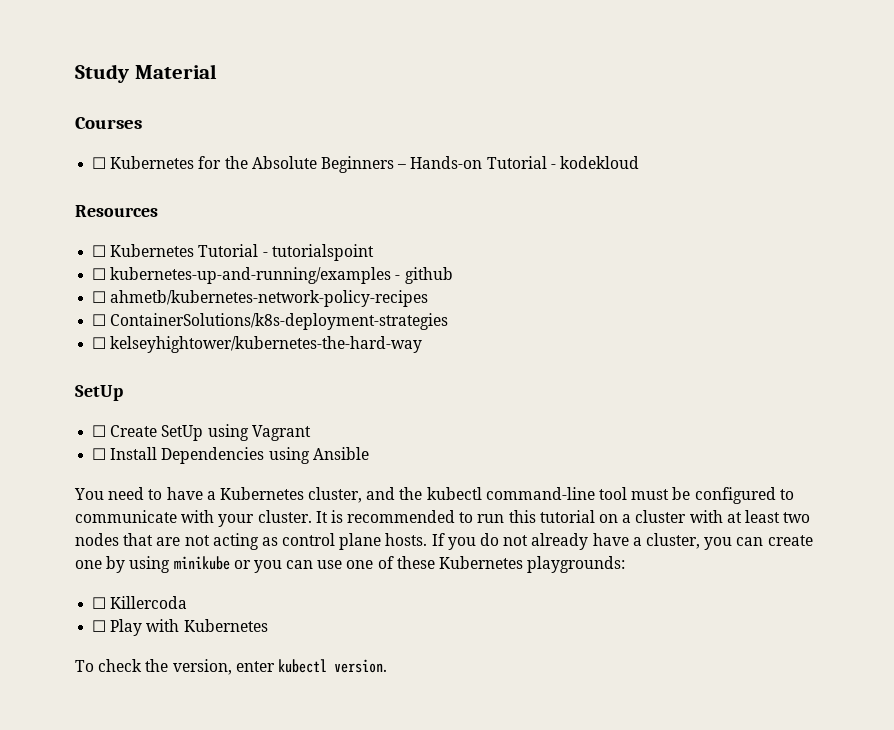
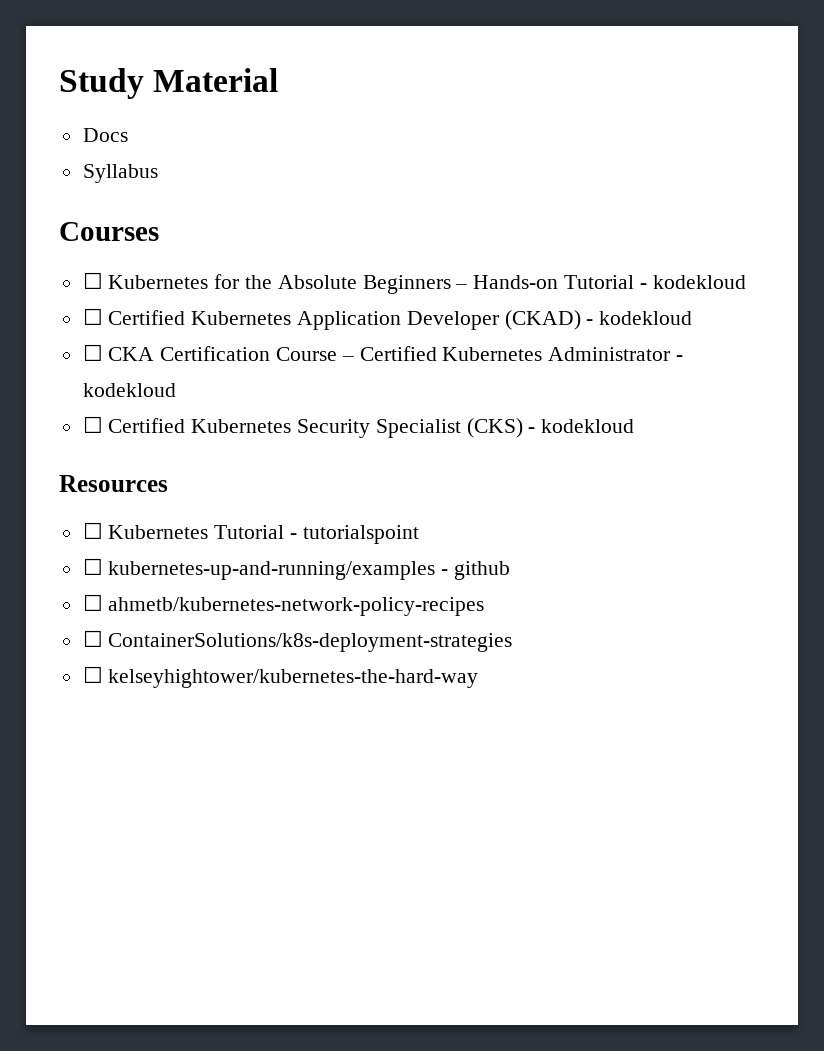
+ Docs
+ Syllabus
+ ☐ Certified Kubernetes Application Developer (CKAD) - kodekloud
+ ☐ CKA Certification Course – Certified Kubernetes Administrator - kodekloud
+ ☐ Certified Kubernetes Security Specialist (CKS) - kodekloud
  ☐ kelseyhightower/kubernetes-the-hard-way
- SetUp
- ☐ Create SetUp using Vagrant
- ☐ Install Dependencies using Ansible
- You need to have a Kubernetes cluster, and the kubectl command-line tool must be configured to communicate with your cluster. It is recommended to run this tutorial on a cluster with at least two nodes that are not acting as control plane hosts. If you do not already have a cluster, you can create one by using minikube or you can use one of these Kubernetes playgrounds:
- ☐ Killercoda
- ☐ Play with Kubernetes
- To check the version, enter kubectl version.

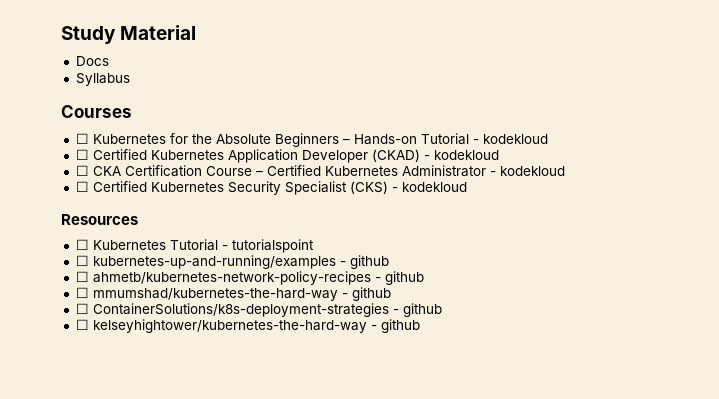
- ☐ ahmetb/kubernetes-network-policy-recipes
+ ☐ ahmetb/kubernetes-network-policy-recipes - github
+ ☐ mmumshad/kubernetes-the-hard-way - github
- ☐ ContainerSolutions/k8s-deployment-strategies
+ ☐ ContainerSolutions/k8s-deployment-strategies - github
- ☐ kelseyhightower/kubernetes-the-hard-way
+ ☐ kelseyhightower/kubernetes-the-hard-way - github

